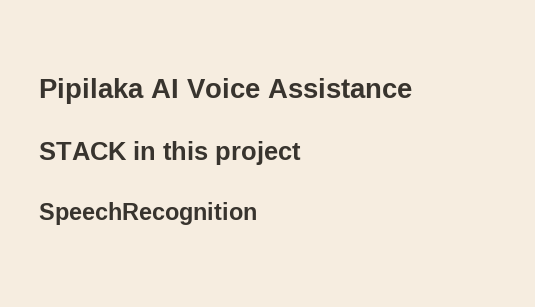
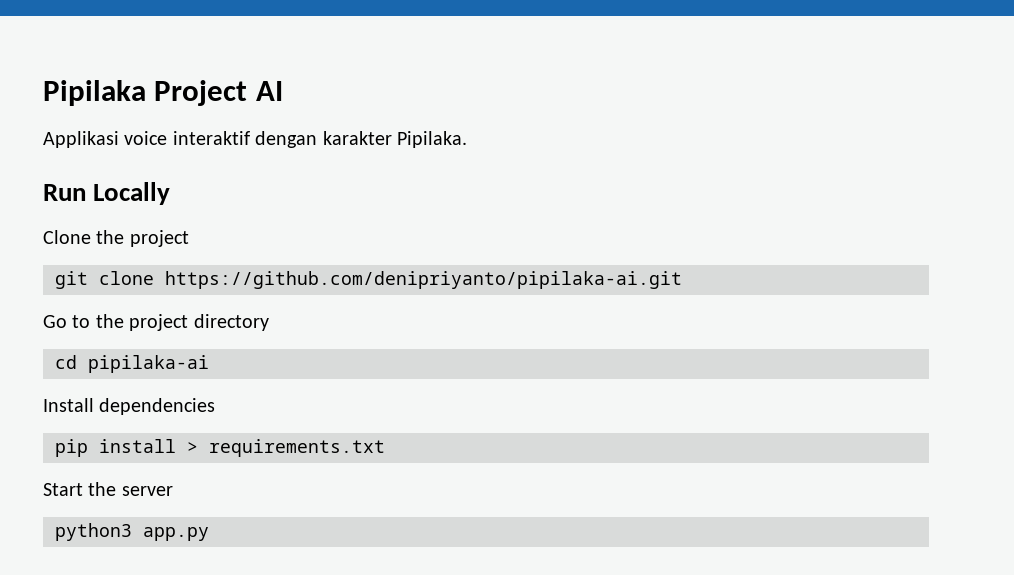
- Pipilaka AI Voice Assistance
- STACK in this project
- SpeechRecognition
+ Pipilaka Project AI
+ Applikasi voice interaktif dengan karakter Pipilaka.
+ Run Locally
+ Clone the project
+ git clone https://github.com/denipriyanto/pipilaka-ai.git
+ Go to the project directory
+ cd pipilaka-ai
+ Install dependencies
+ pip install > requirements.txt
+ Start the server
+ python3 app.py

